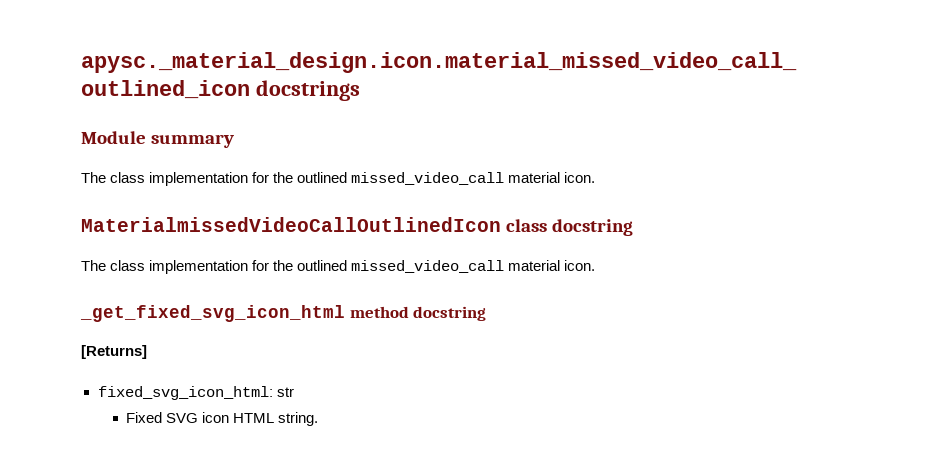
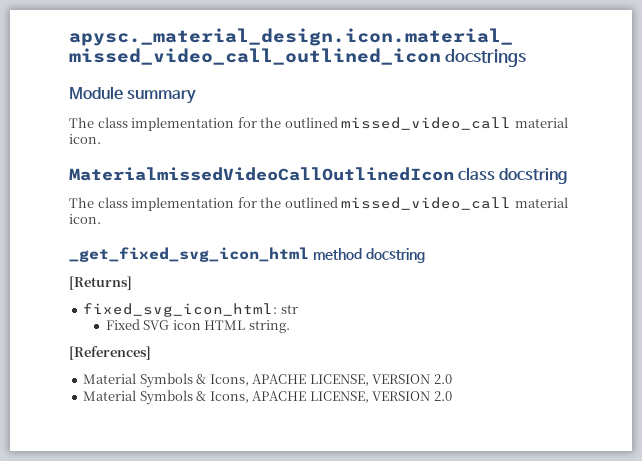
+ [References]
+ Material Symbols & Icons, APACHE LICENSE, VERSION 2.0
+ Material Symbols & Icons, APACHE LICENSE, VERSION 2.0

